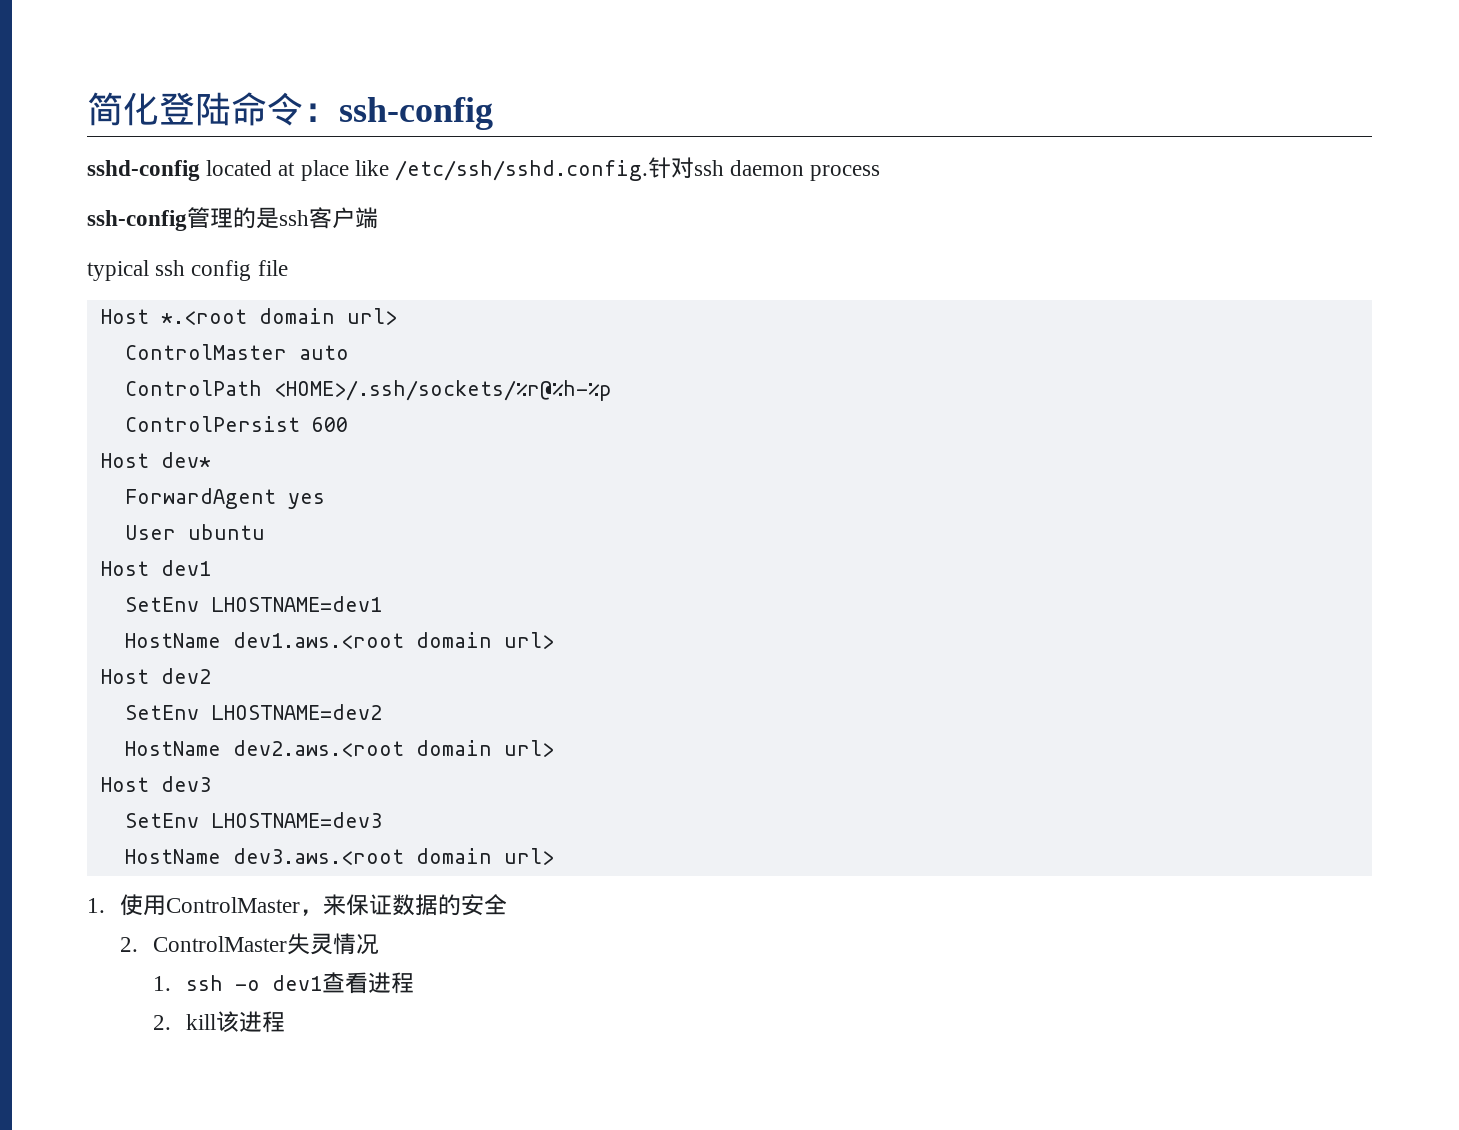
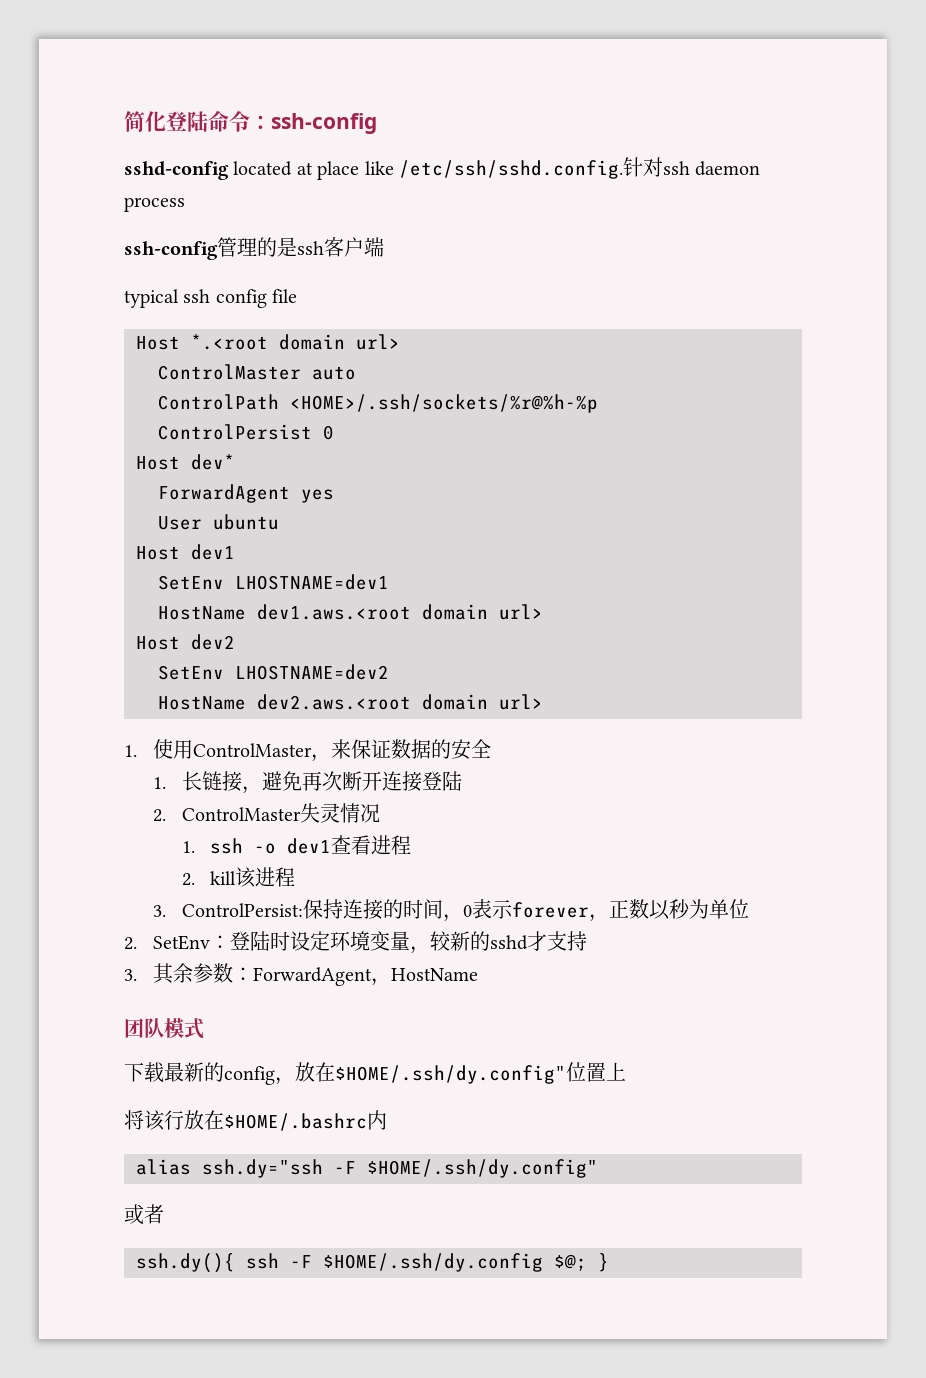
- ControlPersist 600
+ ControlPersist 0
- Host dev3
- SetEnv LHOSTNAME=dev3
- HostName dev3.aws.<root domain url>
+ 1.长链接，避免再次断开连接登陆
+ 3. ControlPersist:保持连接的时间，0表示forever，正数以秒为单位
+ 2. SetEnv：登陆时设定环境变量，较新的sshd才支持
+ 3.其余参数：ForwardAgent，HostName
+ 团队模式
+ 下载最新的config，放在$HOME/.ssh/dy.config"位置上
+ 将该行放在$HOME/.bashrc内
+ alias ssh.dy="ssh -F $HOME/.ssh/dy.config"
+ 或者
+ ssh.dy(){ ssh -F $HOME/.ssh/dy.config $@; }

